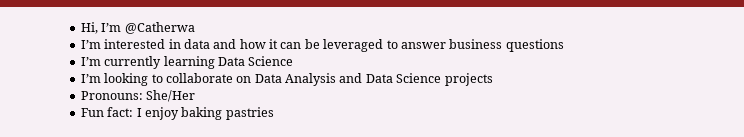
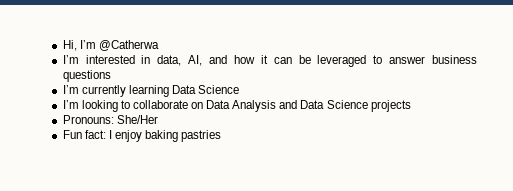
- I’m interested in data and how it can be leveraged to answer business questions
+ I’m interested in data, AI, and how it can be leveraged to answer business questions

